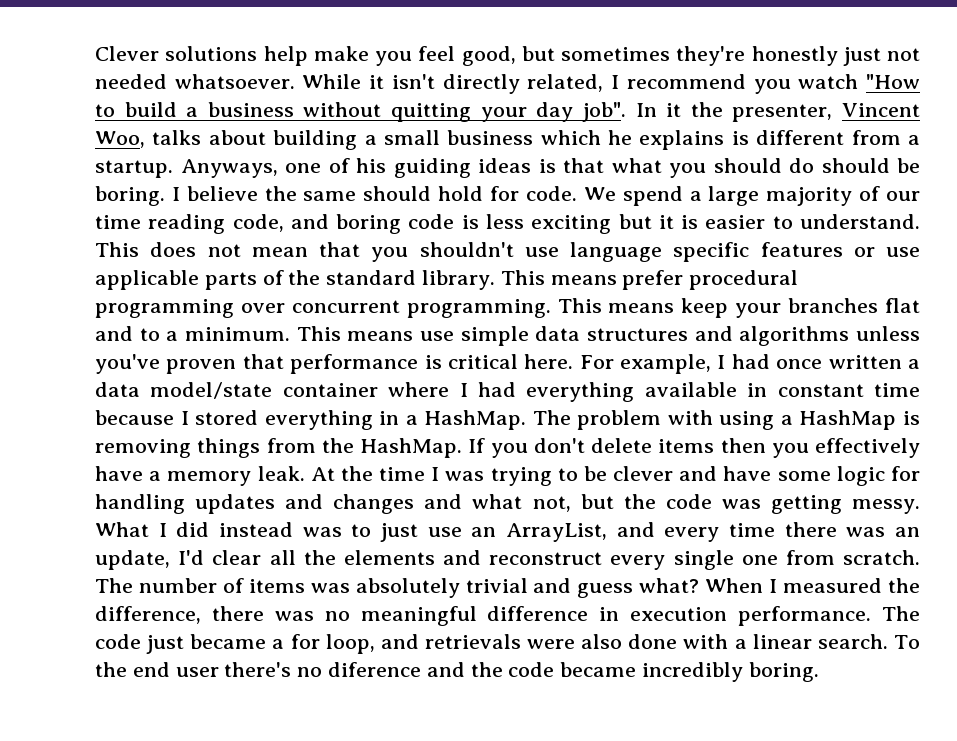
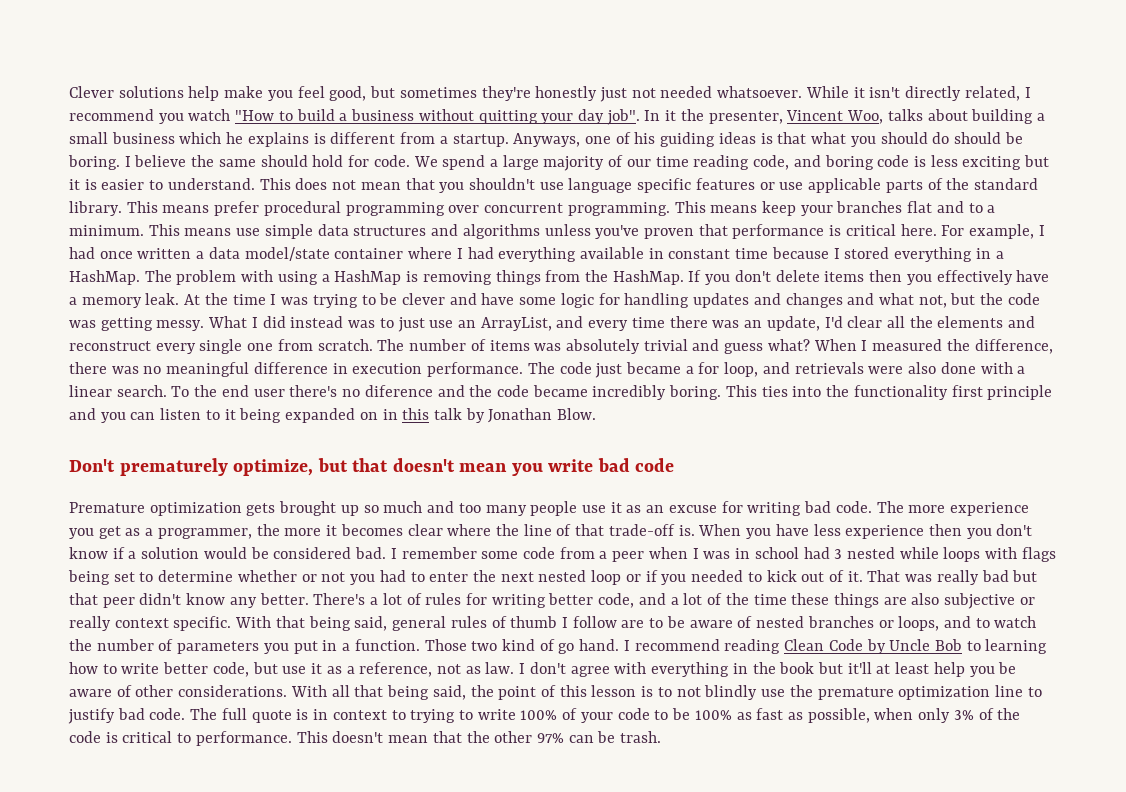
+ This ties into the functionality first principle and you can listen to it being expanded on in this talk by Jonathan Blow.
+ Don't prematurely optimize, but that doesn't mean you write bad code
+ Premature optimization gets brought up so much and too many people use it as an excuse for writing bad code. The more experience you get as a programmer, the more it becomes clear where the line of that trade-off is. When you have less experience then you don't know if a solution would be considered bad. I remember some code from a peer when I was in school had 3 nested while loops with flags being set to determine whether or not you had to enter the next nested loop or if you needed to kick out of it. That was really bad but that peer didn't know any better. There's a lot of rules for writing better code, and a lot of the time these things are also subjective or really context specific. With that being said, general rules of thumb I follow are to be aware of nested branches or loops, and to watch the number of parameters you put in a function. Those two kind of go hand. I recommend reading Clean Code by Uncle Bob to learning how to write better code, but use it as a reference, not as law. I don't agree with everything in the book but it'll at least help you be aware of other considerations. With all that being said, the point of this lesson is to not blindly use the premature optimization line to justify bad code. The full quote is in context to trying to write 100% of your code to be 100% as fast as possible, when only 3% of the code is critical to performance. This doesn't mean that the other 97% can be trash.

